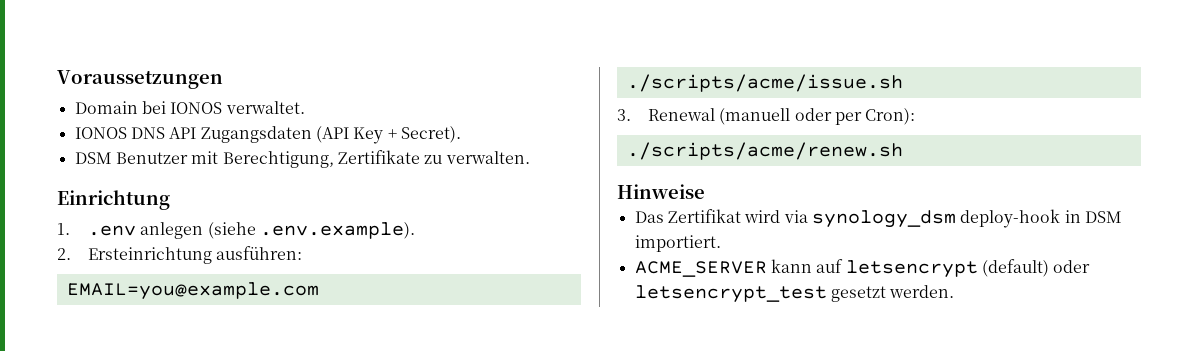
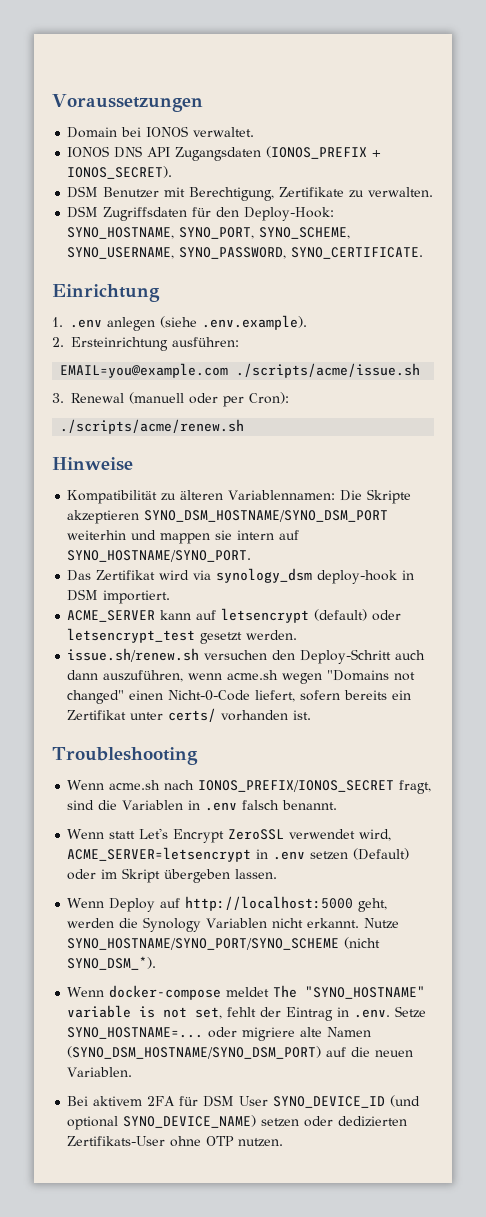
- IONOS DNS API Zugangsdaten (API Key + Secret).
+ IONOS DNS API Zugangsdaten (IONOS_PREFIX + IONOS_SECRET).
+ DSM Zugriffsdaten für den Deploy-Hook: SYNO_HOSTNAME, SYNO_PORT, SYNO_SCHEME, SYNO_USERNAME, SYNO_PASSWORD, SYNO_CERTIFICATE.
+ Kompatibilität zu älteren Variablennamen: Die Skripte akzeptieren SYNO_DSM_HOSTNAME/SYNO_DSM_PORT weiterhin und mappen sie intern auf SYNO_HOSTNAME/SYNO_PORT.
+ issue.sh/renew.sh versuchen den Deploy-Schritt auch dann auszuführen, wenn acme.sh wegen "Domains not changed" einen Nicht-0-Code liefert, sofern bereits ein Zertifikat unter certs/ vorhanden ist.
+ Troubleshooting
+ Wenn acme.sh nach IONOS_PREFIX/IONOS_SECRET fragt, sind die Variablen in .env falsch benannt.
+ Wenn statt Let's Encrypt ZeroSSL verwendet wird, ACME_SERVER=letsencrypt in .env setzen (Default) oder im Skript übergeben lassen.
+ Wenn Deploy auf http://localhost:5000 geht, werden die Synology Variablen nicht erkannt. Nutze SYNO_HOSTNAME/SYNO_PORT/SYNO_SCHEME (nicht SYNO_DSM_*).
+ Wenn docker-compose meldet The "SYNO_HOSTNAME" variable is not set, fehlt der Eintrag in .env. Setze SYNO_HOSTNAME=... oder migriere alte Namen (SYNO_DSM_HOSTNAME/SYNO_DSM_PORT) auf die neuen Variablen.
+ Bei aktivem 2FA für DSM User SYNO_DEVICE_ID (und optional SYNO_DEVICE_NAME) setzen oder dedizierten Zertifikats-User ohne OTP nutzen.

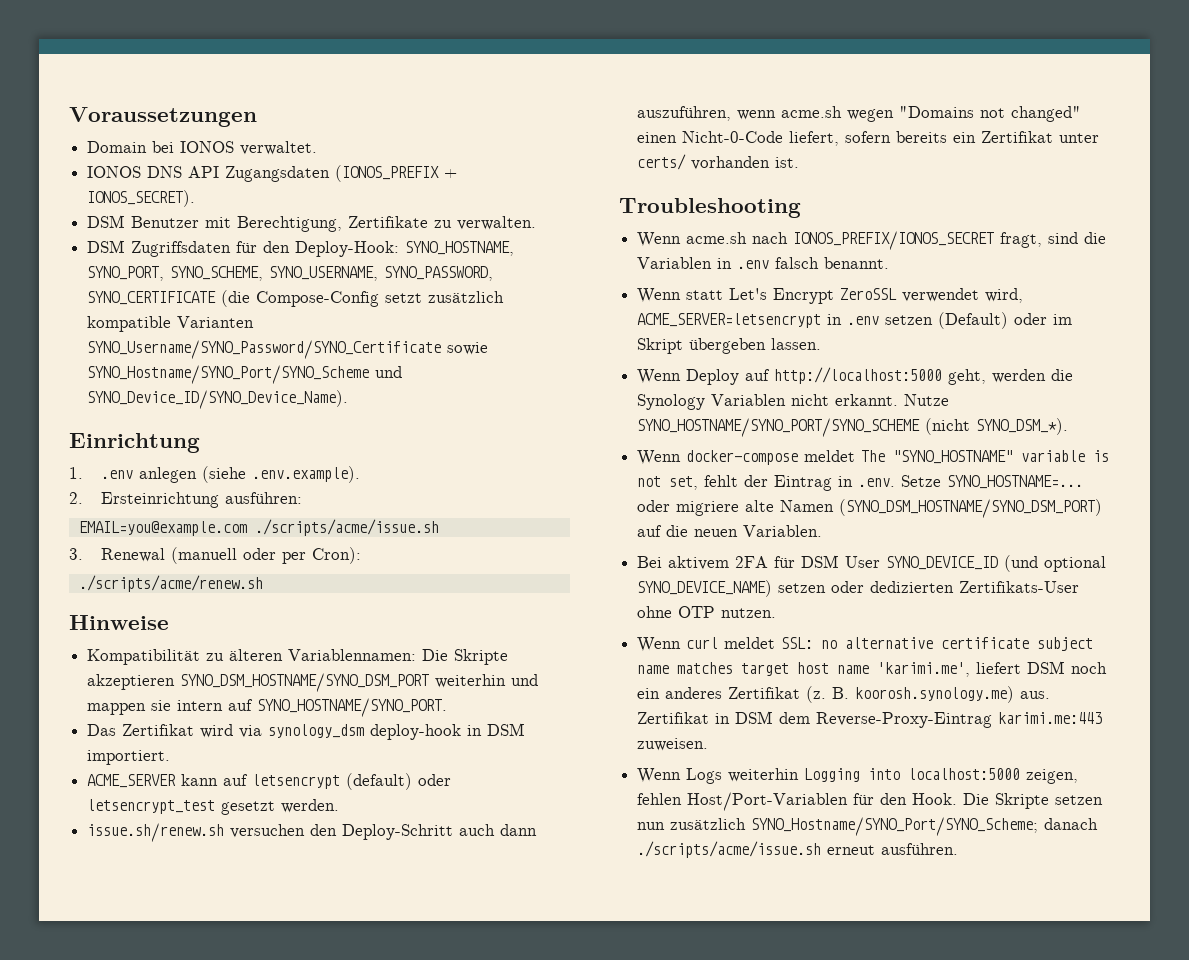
- DSM Zugriffsdaten für den Deploy-Hook: SYNO_HOSTNAME, SYNO_PORT, SYNO_SCHEME, SYNO_USERNAME, SYNO_PASSWORD, SYNO_CERTIFICATE.
+ DSM Zugriffsdaten für den Deploy-Hook: SYNO_HOSTNAME, SYNO_PORT, SYNO_SCHEME, SYNO_USERNAME, SYNO_PASSWORD, SYNO_CERTIFICATE (die Compose-Config setzt zusätzlich kompatible Varianten SYNO_Username/SYNO_Password/SYNO_Certificate sowie SYNO_Hostname/SYNO_Port/SYNO_Scheme und SYNO_Device_ID/SYNO_Device_Name).
+ Wenn curl meldet SSL: no alternative certificate subject name matches target host name 'karimi.me', liefert DSM noch ein anderes Zertifikat (z. B. koorosh.synology.me) aus. Zertifikat in DSM dem Reverse-Proxy-Eintrag karimi.me:443 zuweisen.
+ Wenn Logs weiterhin Logging into localhost:5000 zeigen, fehlen Host/Port-Variablen für den Hook. Die Skripte setzen nun zusätzlich SYNO_Hostname/SYNO_Port/SYNO_Scheme; danach ./scripts/acme/issue.sh erneut ausführen.

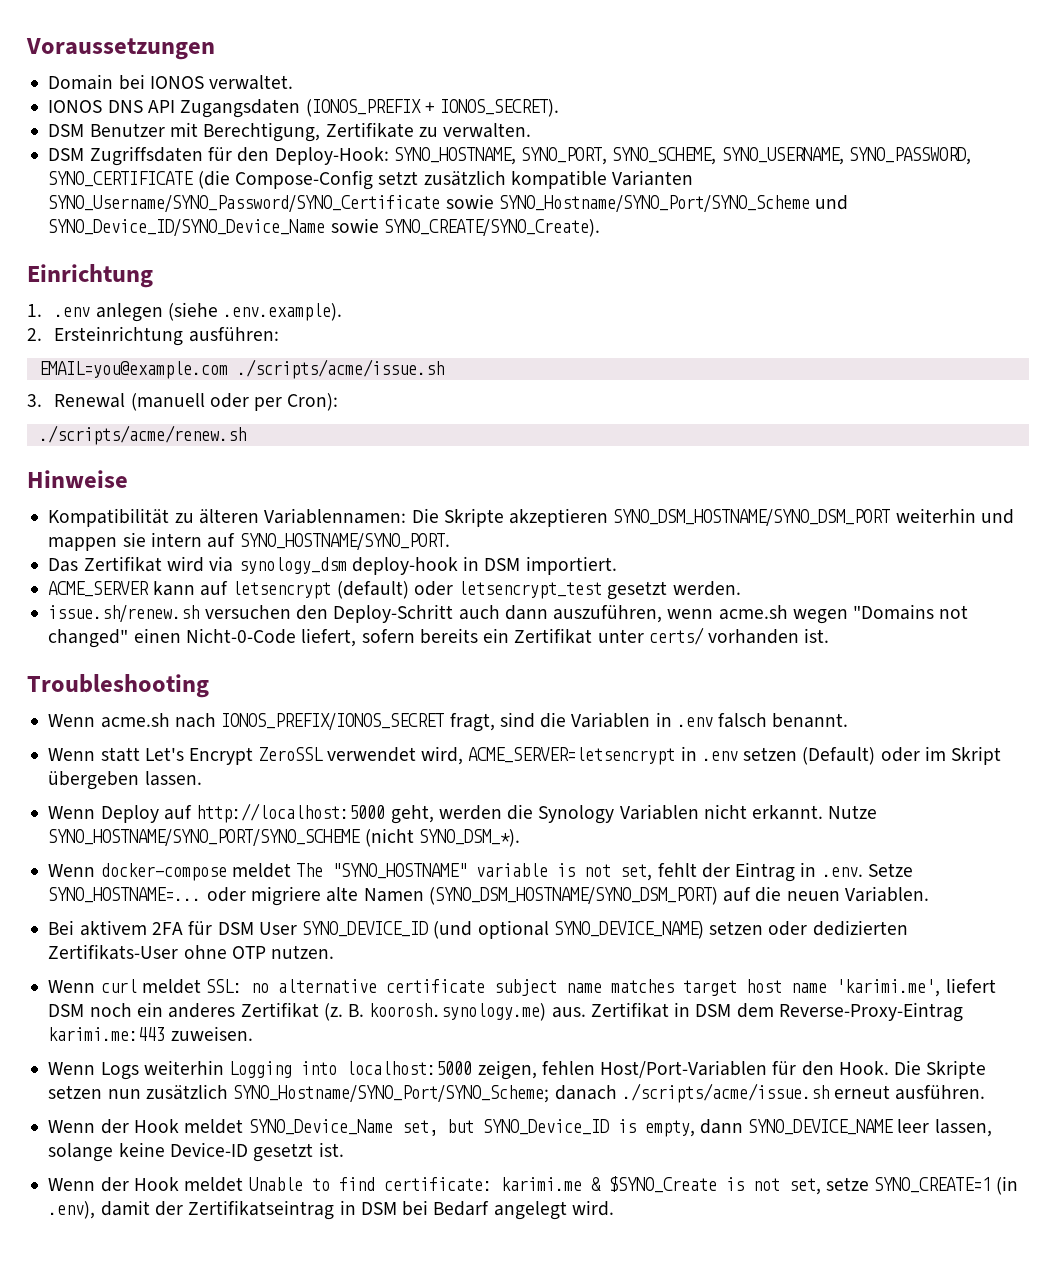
- DSM Zugriffsdaten für den Deploy-Hook: SYNO_HOSTNAME, SYNO_PORT, SYNO_SCHEME, SYNO_USERNAME, SYNO_PASSWORD, SYNO_CERTIFICATE (die Compose-Config setzt zusätzlich kompatible Varianten SYNO_Username/SYNO_Password/SYNO_Certificate sowie SYNO_Hostname/SYNO_Port/SYNO_Scheme und SYNO_Device_ID/SYNO_Device_Name).
+ DSM Zugriffsdaten für den Deploy-Hook: SYNO_HOSTNAME, SYNO_PORT, SYNO_SCHEME, SYNO_USERNAME, SYNO_PASSWORD, SYNO_CERTIFICATE (die Compose-Config setzt zusätzlich kompatible Varianten SYNO_Username/SYNO_Password/SYNO_Certificate sowie SYNO_Hostname/SYNO_Port/SYNO_Scheme und SYNO_Device_ID/SYNO_Device_Name sowie SYNO_CREATE/SYNO_Create).
+ Wenn der Hook meldet SYNO_Device_Name set, but SYNO_Device_ID is empty, dann SYNO_DEVICE_NAME leer lassen, solange keine Device-ID gesetzt ist.
+ Wenn der Hook meldet Unable to find certificate: karimi.me & $SYNO_Create is not set, setze SYNO_CREATE=1 (in .env), damit der Zertifikatseintrag in DSM bei Bedarf angelegt wird.

